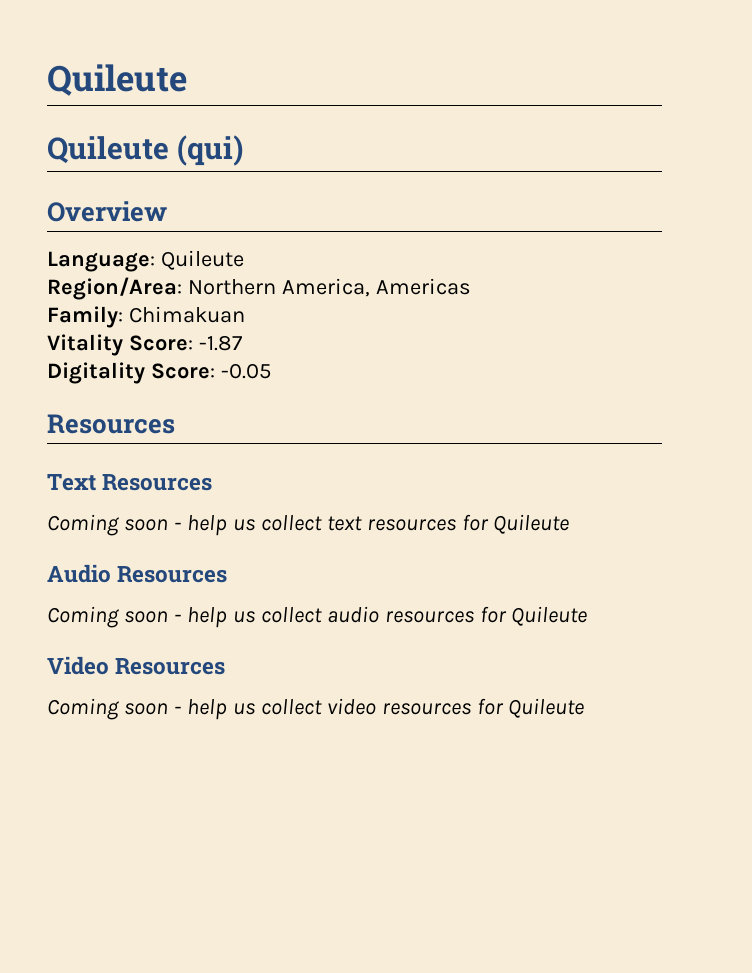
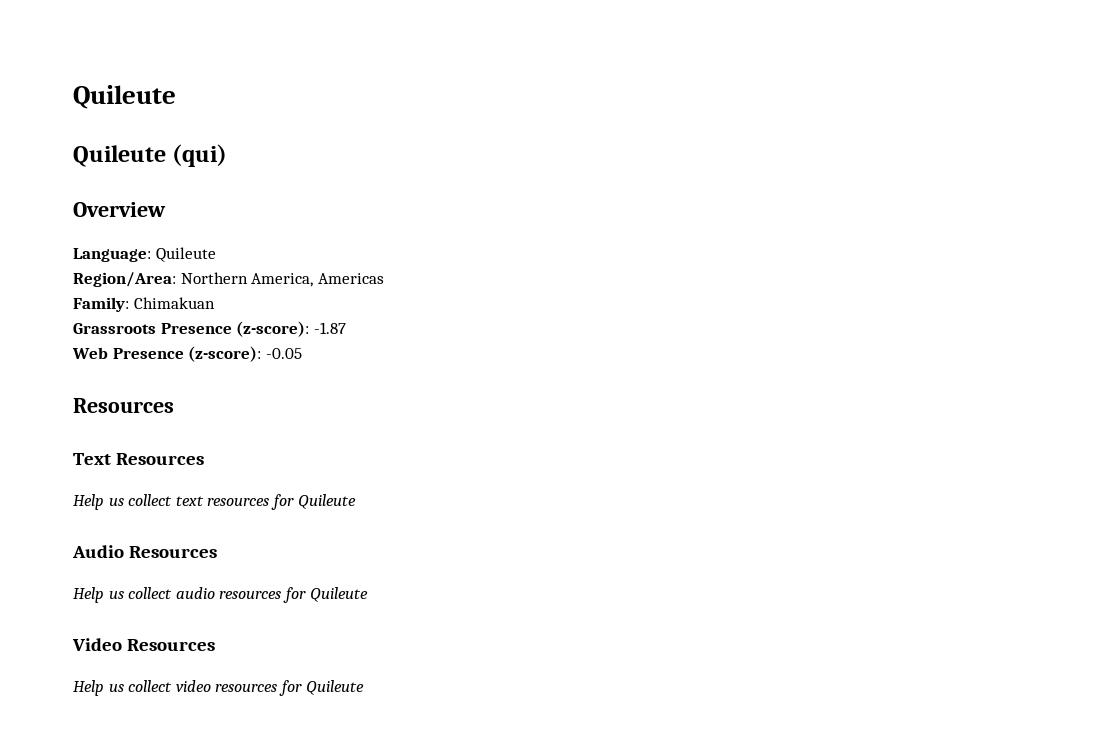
- Vitality Score: -1.87
- Digitality Score: -0.05
+ Grassroots Presence (z-score): -1.87
+ Web Presence (z-score): -0.05
- Coming soon - help us collect text resources for Quileute
+ Help us collect text resources for Quileute
- Coming soon - help us collect audio resources for Quileute
+ Help us collect audio resources for Quileute
- Coming soon - help us collect video resources for Quileute
+ Help us collect video resources for Quileute

